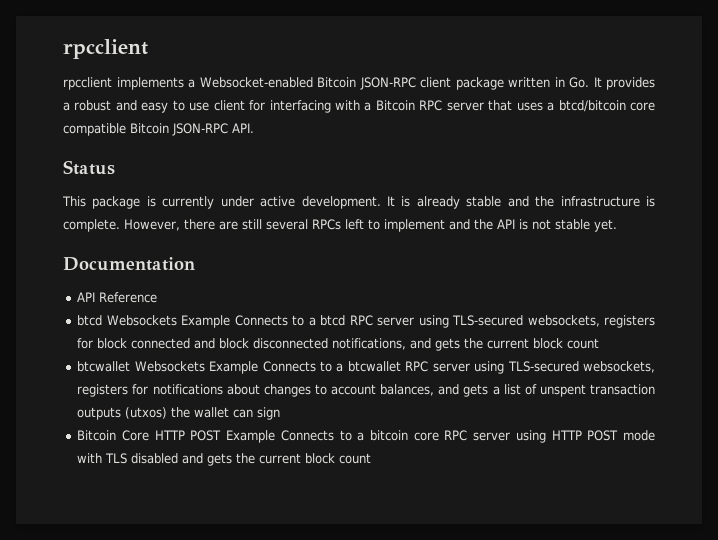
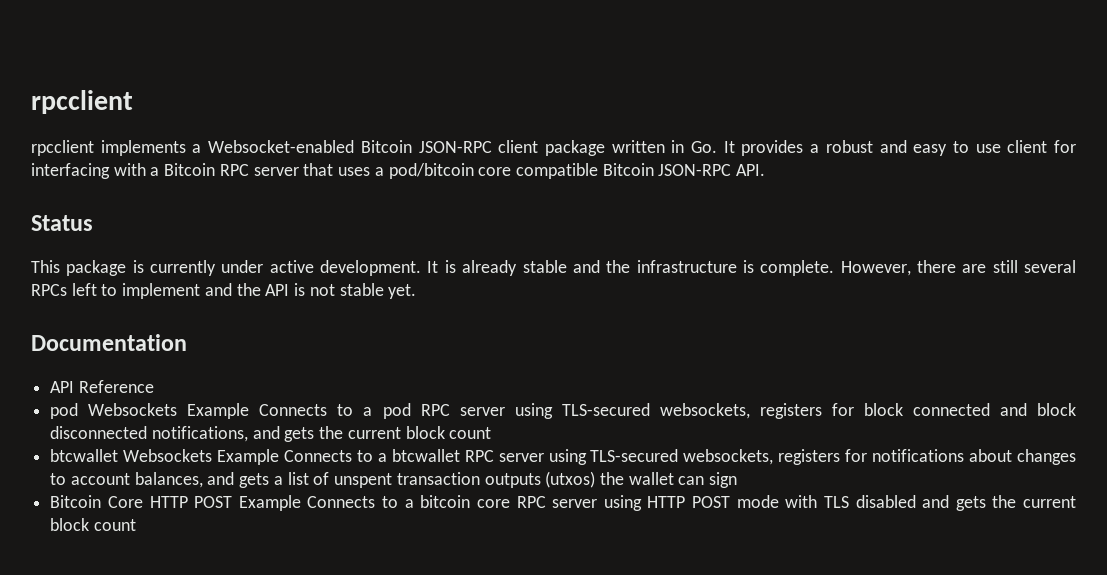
- rpcclient implements a Websocket-enabled Bitcoin JSON-RPC client package written in Go. It provides a robust and easy to use client for interfacing with a Bitcoin RPC server that uses a btcd/bitcoin core compatible Bitcoin JSON-RPC API.
+ rpcclient implements a Websocket-enabled Bitcoin JSON-RPC client package written in Go. It provides a robust and easy to use client for interfacing with a Bitcoin RPC server that uses a pod/bitcoin core compatible Bitcoin JSON-RPC API.
- btcd Websockets Example Connects to a btcd RPC server using TLS-secured websockets, registers for block connected and block disconnected notifications, and gets the current block count
+ pod Websockets Example Connects to a pod RPC server using TLS-secured websockets, registers for block connected and block disconnected notifications, and gets the current block count

